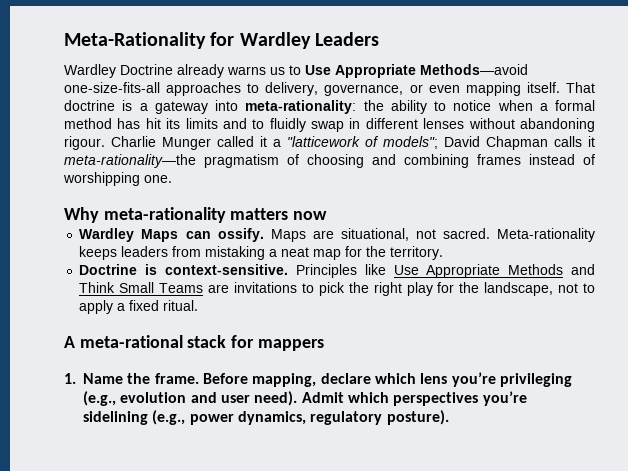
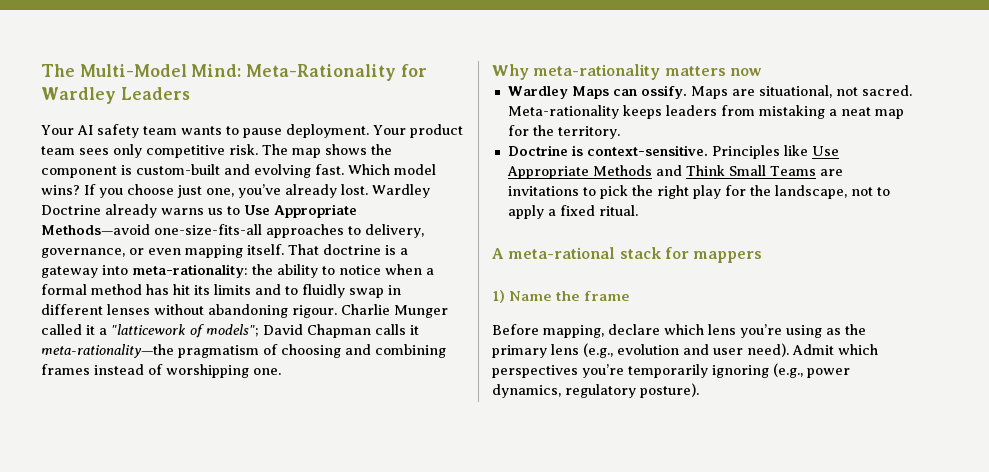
- Meta-Rationality for Wardley Leaders
+ The Multi-Model Mind: Meta-Rationality for Wardley Leaders
+ Your AI safety team wants to pause deployment. Your product team sees only competitive risk. The map shows the component is custom-built and evolving fast. Which model wins? If you choose just one, you’ve already lost.
- 1. Name the frame. Before mapping, declare which lens you’re privileging (e.g., evolution and user need).
+ 1) Name the frame
+ Before mapping, declare which lens you’re using as the primary lens (e.g., evolution and user need).
- Admit which perspectives you’re sidelining (e.g., power dynamics, regulatory posture).
+ Admit which perspectives you’re temporarily ignoring (e.g., power dynamics, regulatory posture).

